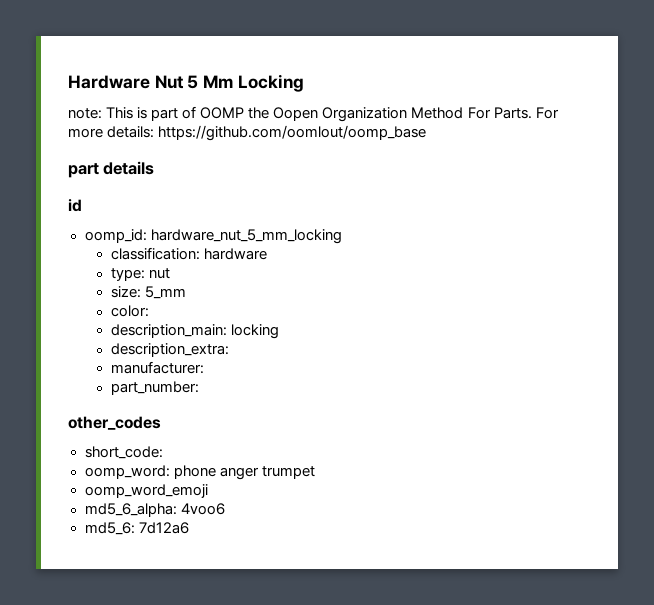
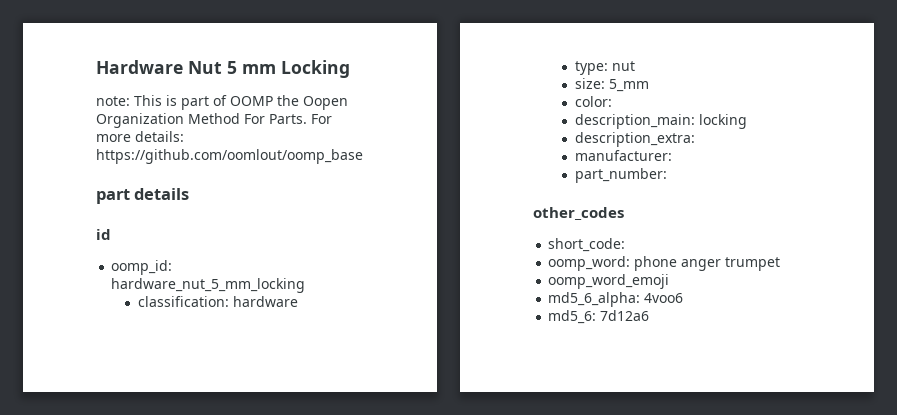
- Hardware Nut 5 Mm Locking
+ Hardware Nut 5 mm Locking

